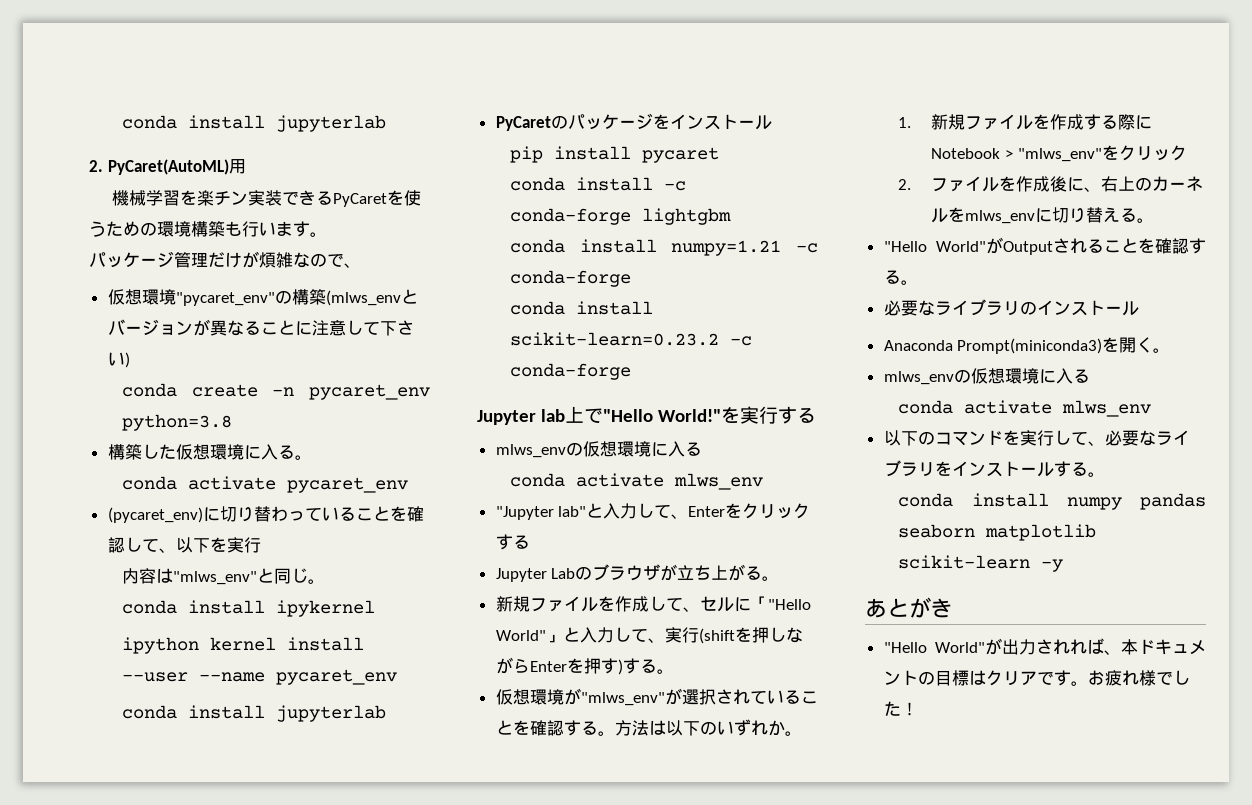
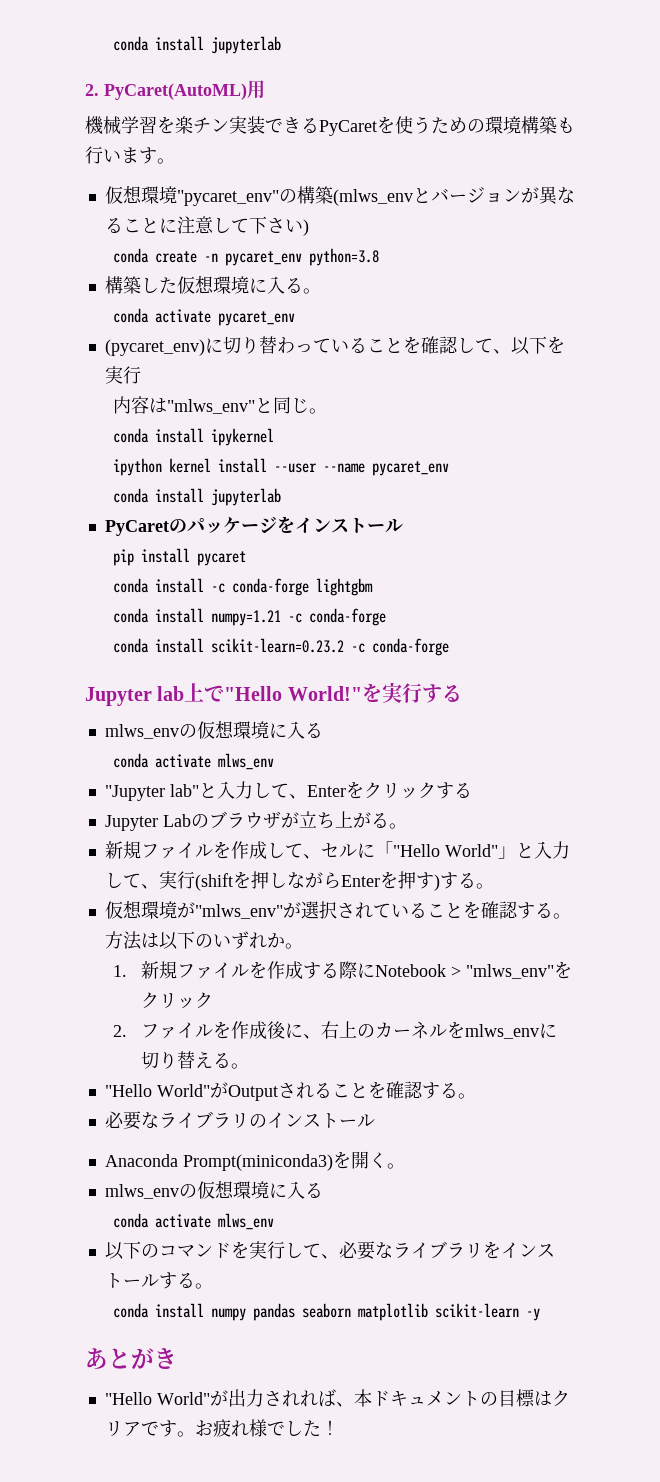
- パッケージ管理だけが煩雑なので、

